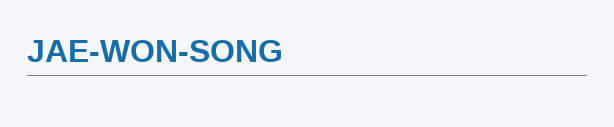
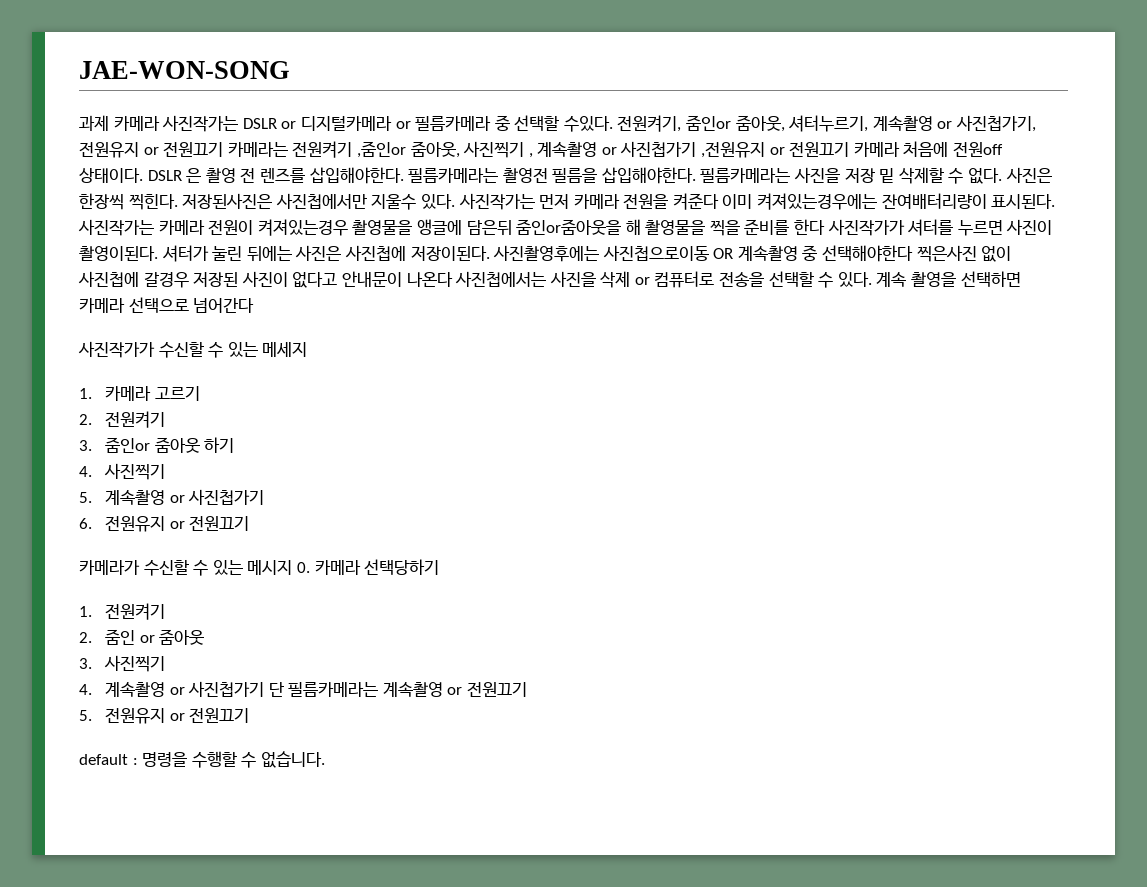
+ 과제 카메라 사진작가는 DSLR or 디지털카메라 or 필름카메라 중 선택할 수있다. 전원켜기, 줌인or 줌아웃, 셔터누르기, 계속촬영 or 사진첩가기, 전원유지 or 전원끄기 카메라는 전원켜기 ,줌인or 줌아웃, 사진찍기 , 계속촬영 or 사진첩가기 ,전원유지 or 전원끄기 카메라 처음에 전원off 상태이다. DSLR 은 촬영 전 렌즈를 삽입해야한다. 필름카메라는 촬영전 필름을 삽입해야한다. 필름카메라는 사진을 저장 밑 삭제할 수 없다. 사진은 한장씩 찍힌다. 저장된사진은 사진첩에서만 지울수 있다. 사진작가는 먼저 카메라 전원을 켜준다 이미 켜져있는경우에는 잔여배터리량이 표시된다. 사진작가는 카메라 전원이 켜져있는경우 촬영물을 앵글에 담은뒤 줌인or줌아웃을 해 촬영물을 찍을 준비를 한다 사진작가가 셔터를 누르면 사진이 촬영이된다. 셔터가 눌린 뒤에는 사진은 사진첩에 저장이된다. 사진촬영후에는 사진첩으로이동 OR 계속촬영 중 선택해야한다 찍은사진 없이 사진첩에 갈경우 저장된 사진이 없다고 안내문이 나온다 사진첩에서는 사진을 삭제 or 컴퓨터로 전송을 선택할 수 있다. 계속 촬영을 선택하면 카메라 선택으로 넘어간다
+ 사진작가가 수신할 수 있는 메세지
+ 1. 카메라 고르기
+ 2. 전원켜기
+ 3. 줌인or 줌아웃 하기
+ 4. 사진찍기
+ 5. 계속촬영 or 사진첩가기
+ 6. 전원유지 or 전원끄기
+ 카메라가 수신할 수 있는 메시지 0. 카메라 선택당하기
+ 1. 전원켜기
+ 2. 줌인 or 줌아웃
+ 3. 사진찍기
+ 4. 계속촬영 or 사진첩가기 단 필름카메라는 계속촬영 or 전원끄기
+ 5. 전원유지 or 전원끄기
+ default : 명령을 수행할 수 없습니다.

